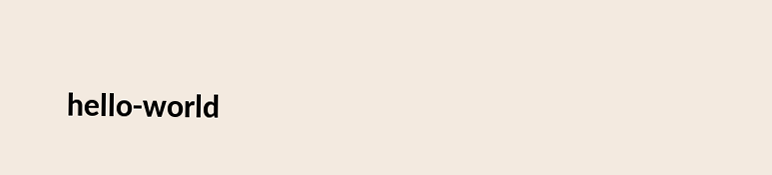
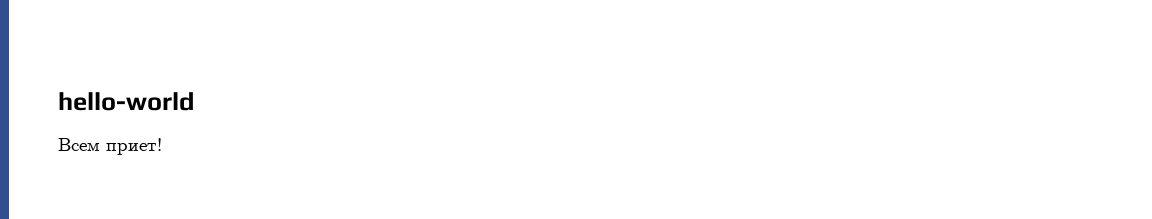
+ Всем приет!

